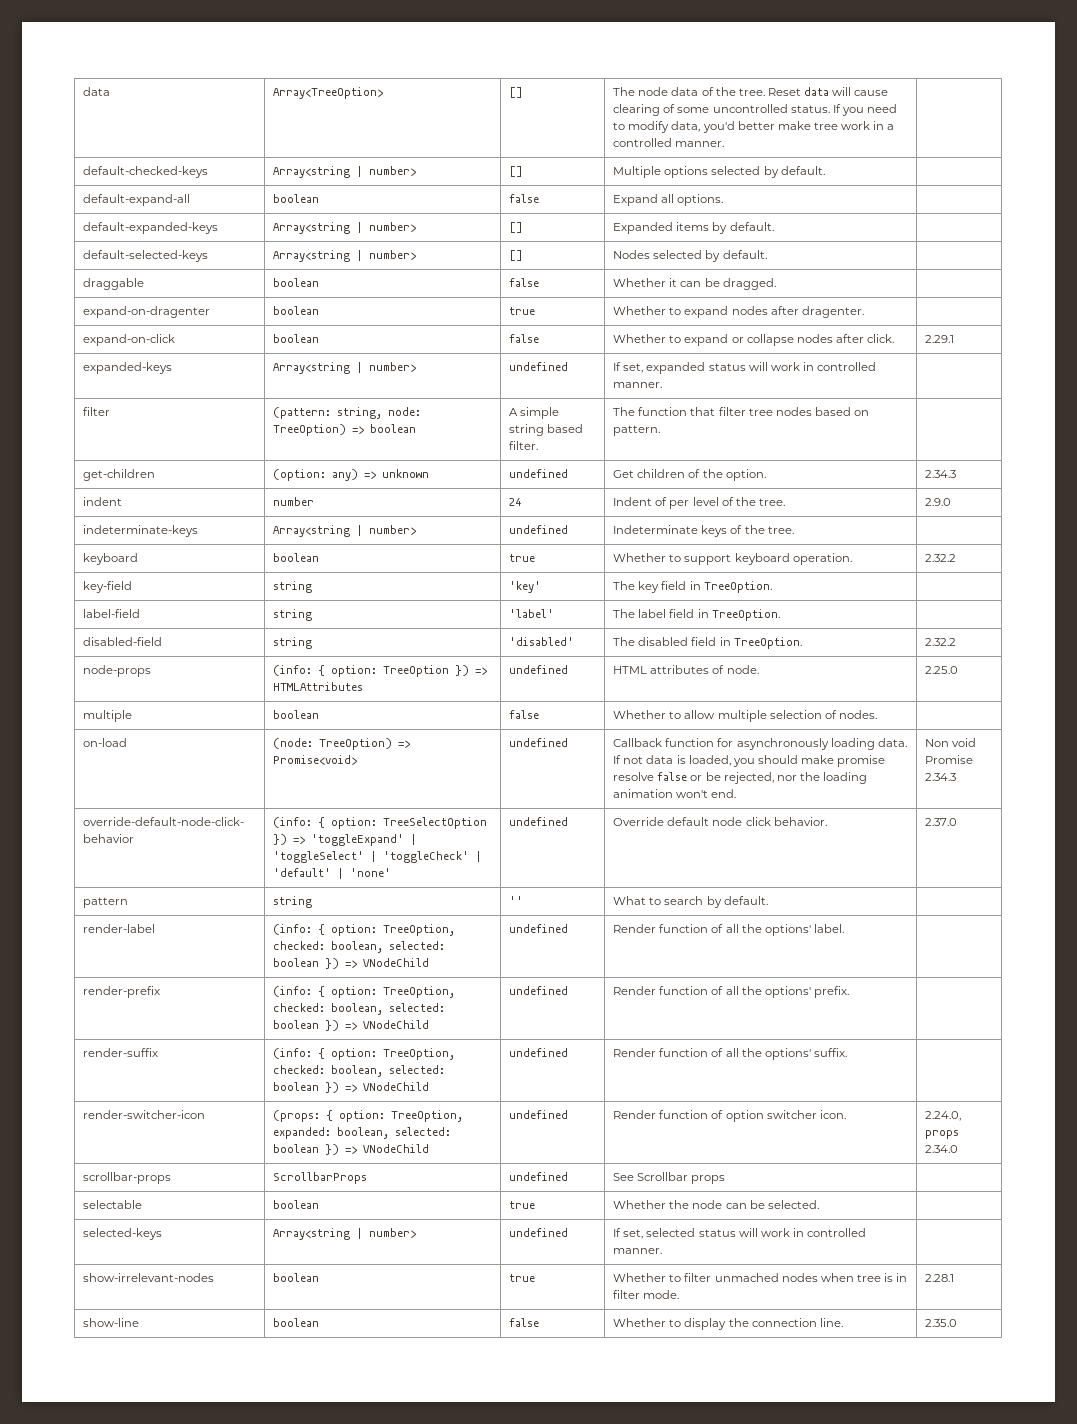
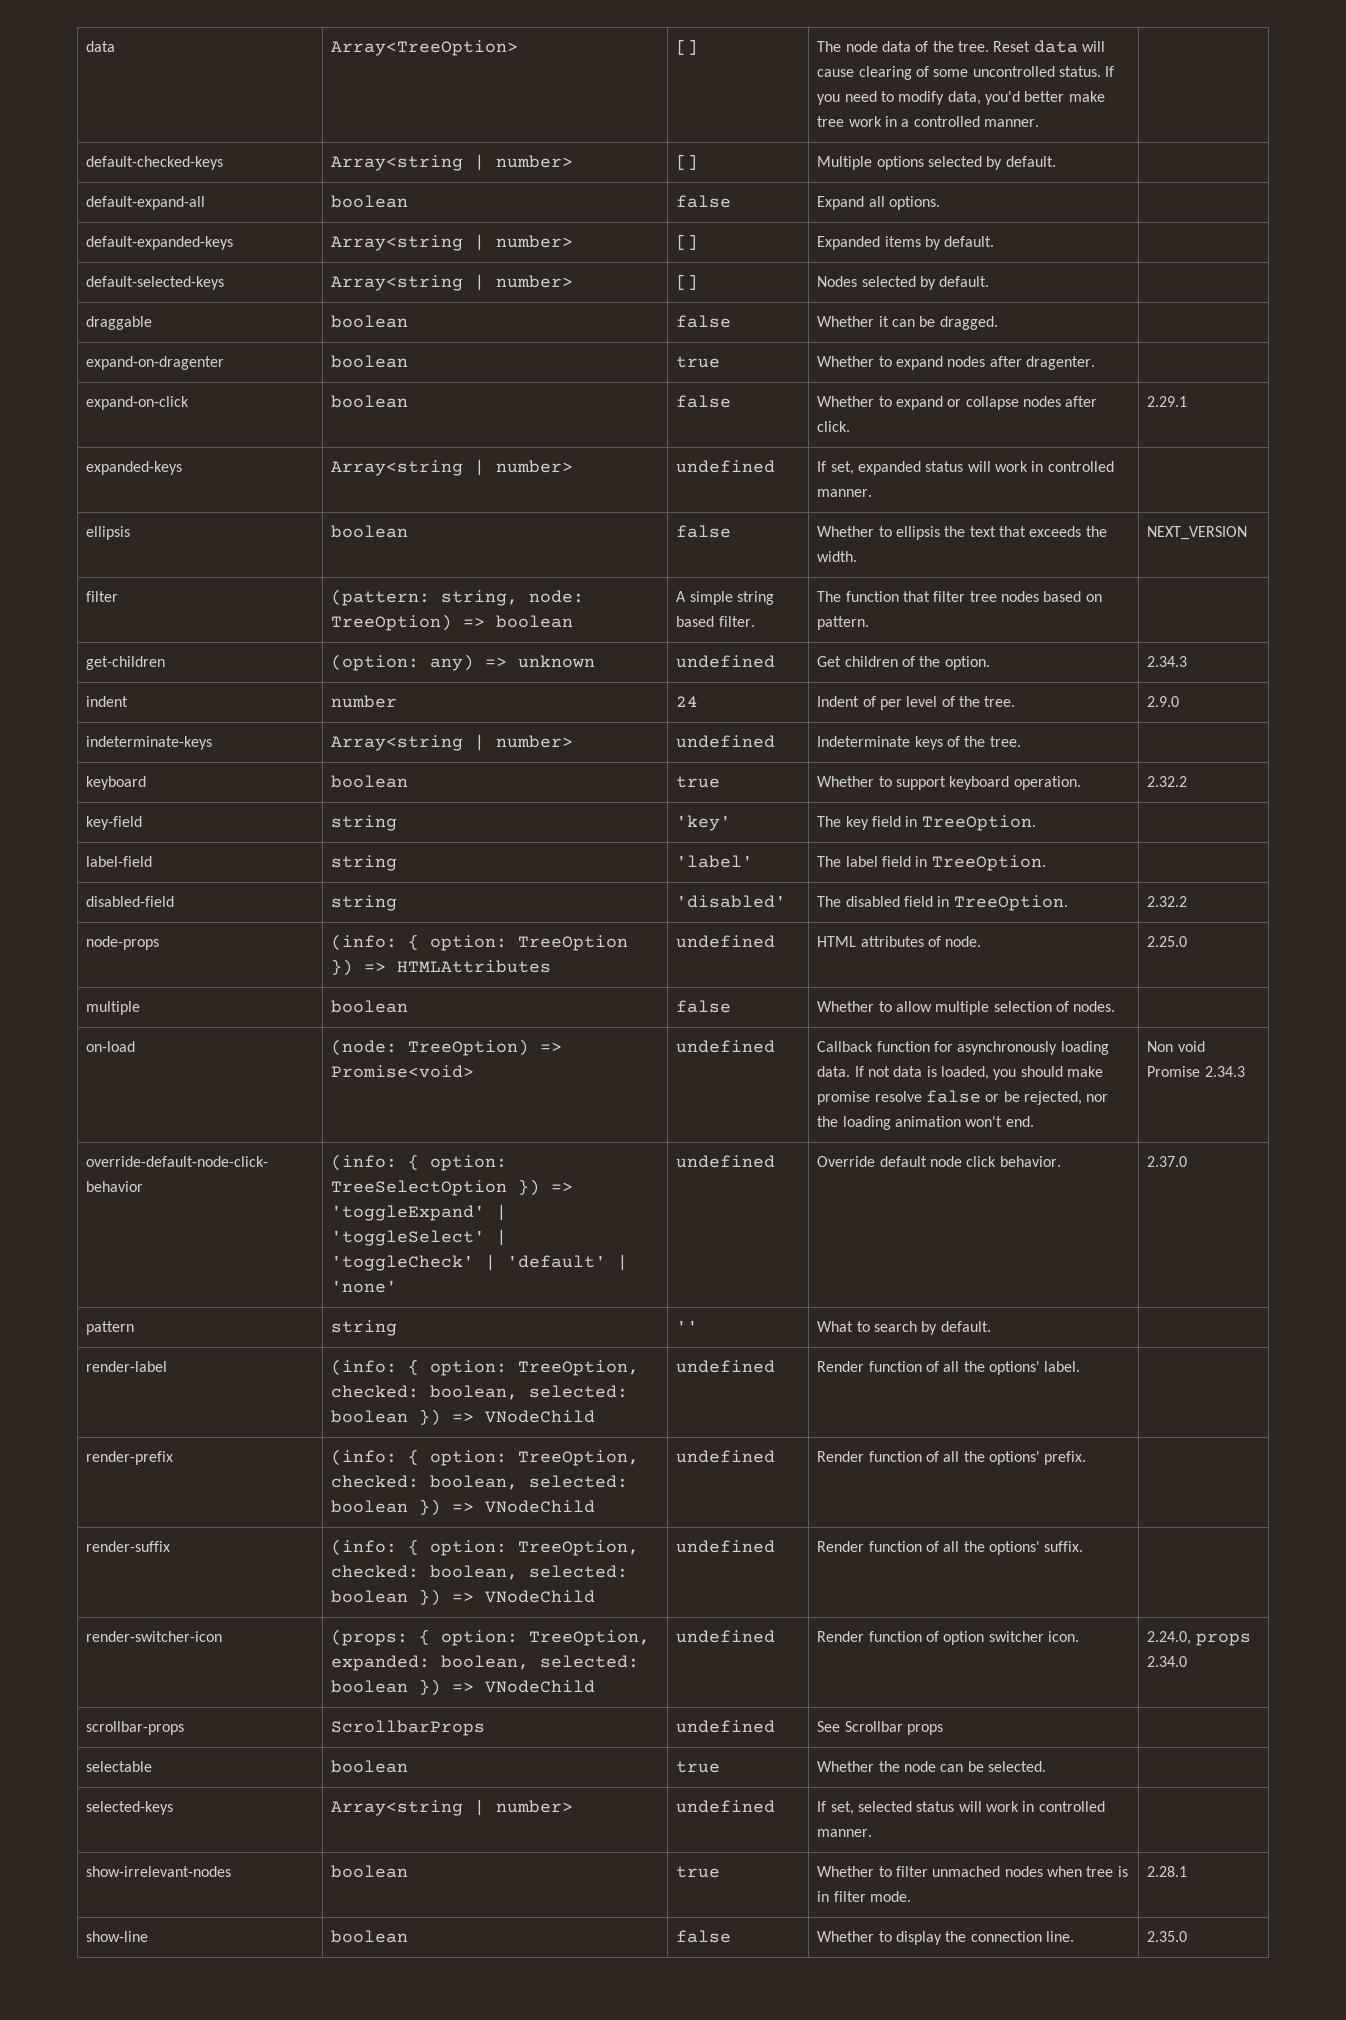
+ ellipsis | boolean | false | Whether to ellipsis the text that exceeds the width. | NEXT_VERSION

